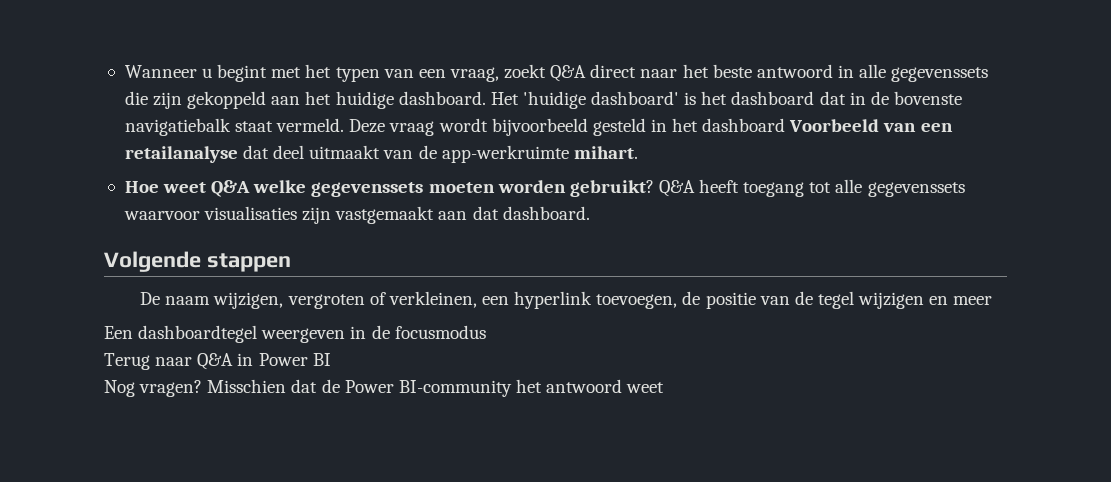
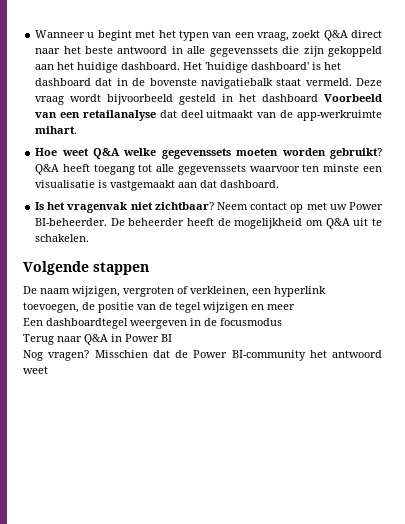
- Q&A heeft toegang tot alle gegevenssets waarvoor visualisaties zijn vastgemaakt aan dat dashboard.
+ Q&A heeft toegang tot alle gegevenssets waarvoor ten minste een visualisatie is vastgemaakt aan dat dashboard.
+ Is het vragenvak niet zichtbaar? Neem contact op met uw Power BI-beheerder. De beheerder heeft de mogelijkheid om Q&A uit te schakelen.

